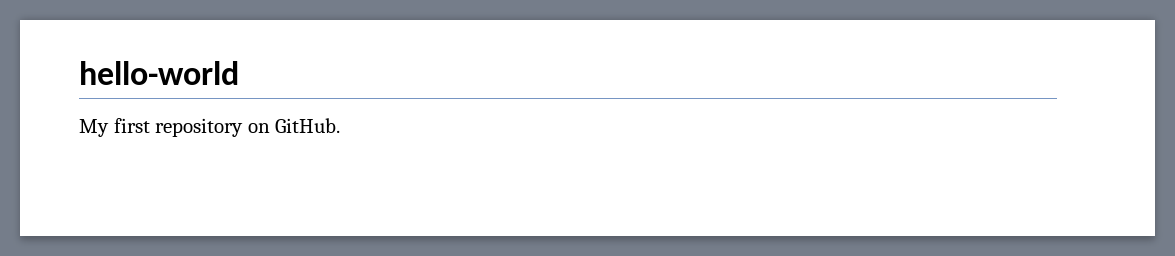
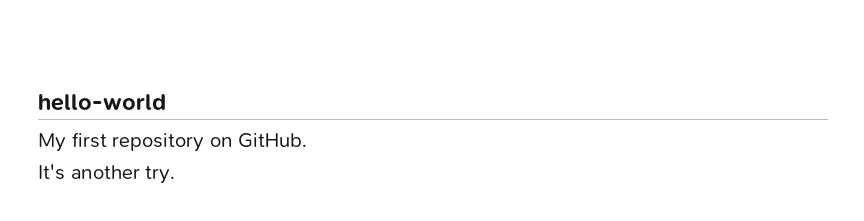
+ It's another try.

